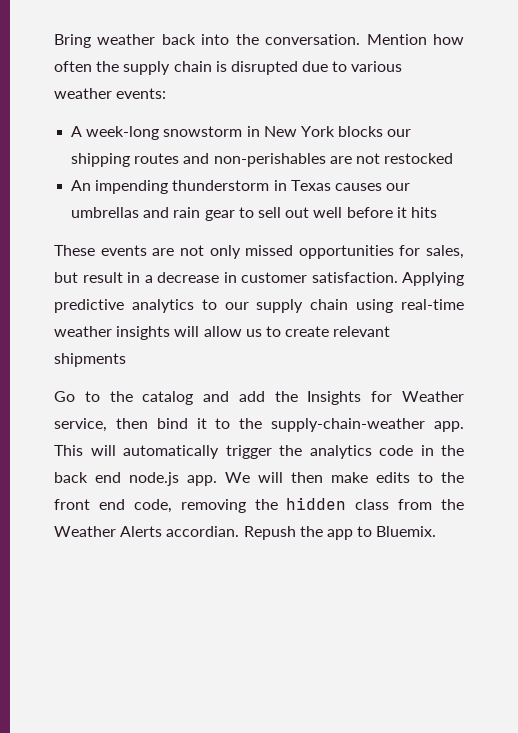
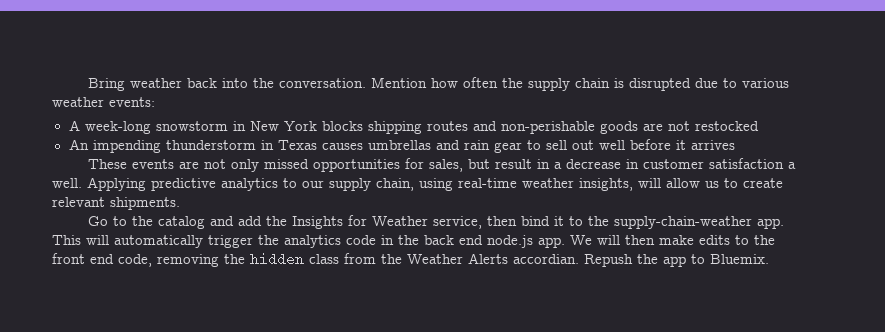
- A week-long snowstorm in New York blocks our shipping routes and non-perishables are not restocked
+ A week-long snowstorm in New York blocks shipping routes and non-perishable goods are not restocked
- An impending thunderstorm in Texas causes our umbrellas and rain gear to sell out well before it hits
+ An impending thunderstorm in Texas causes umbrellas and rain gear to sell out well before it arrives
- These events are not only missed opportunities for sales, but result in a decrease in customer satisfaction.
+ These events are not only missed opportunities for sales, but result in a decrease in customer satisfaction a well.
- Applying predictive analytics to our supply chain using real-time weather insights will allow us to create relevant shipments
+ Applying predictive analytics to our supply chain, using real-time weather insights, will allow us to create relevant shipments.

